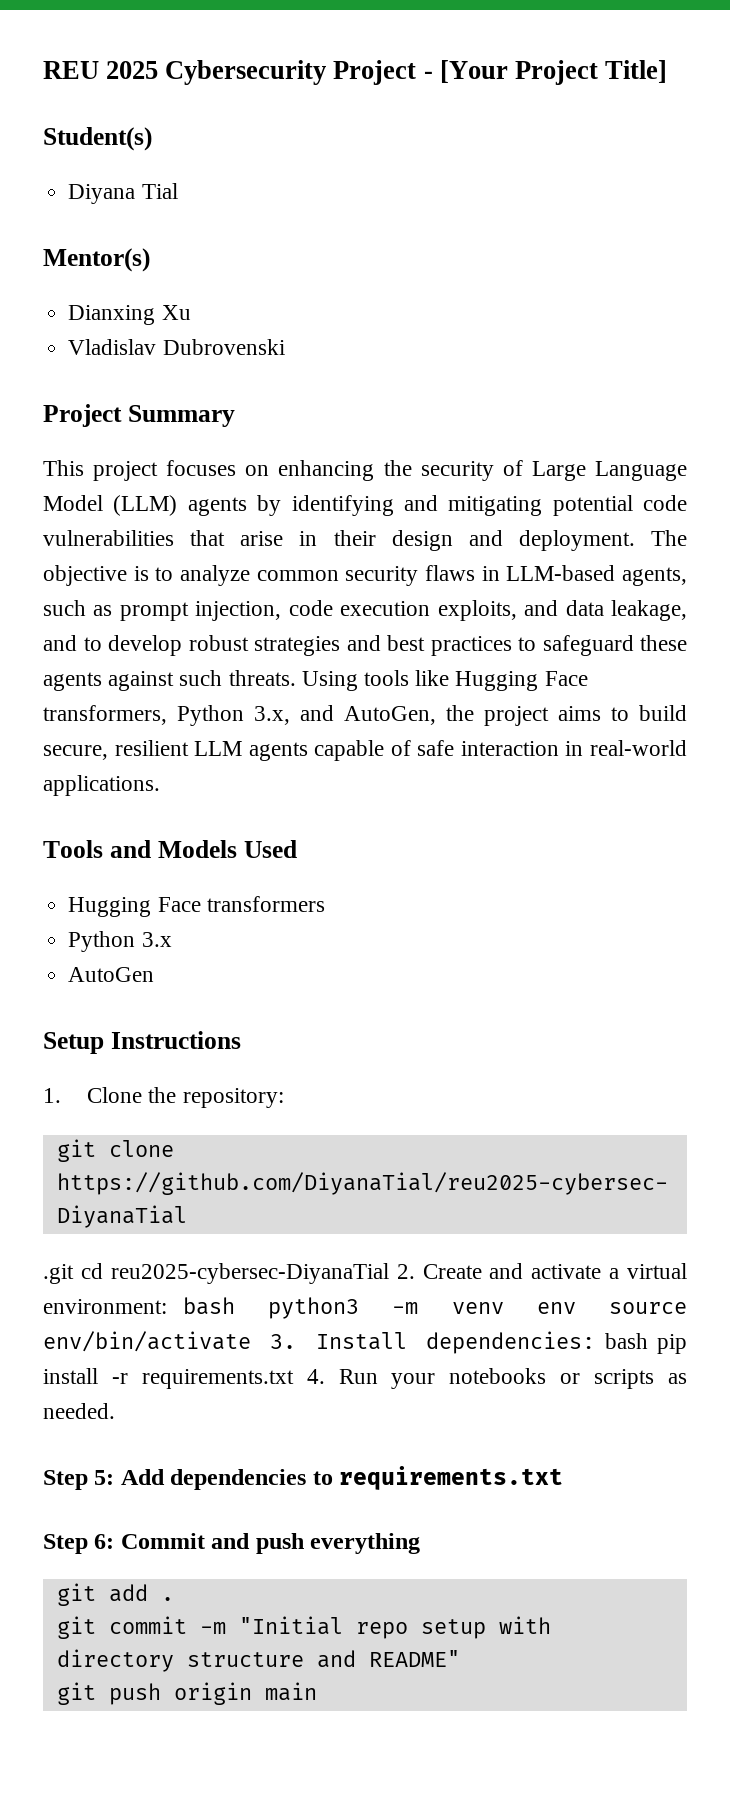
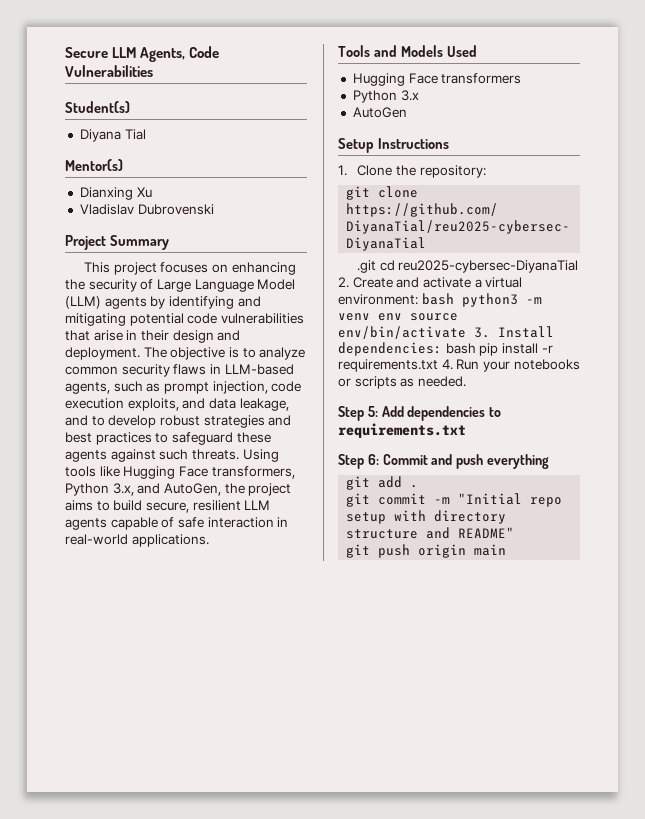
- REU 2025 Cybersecurity Project - [Your Project Title]
+ Secure LLM Agents, Code Vulnerabilities

